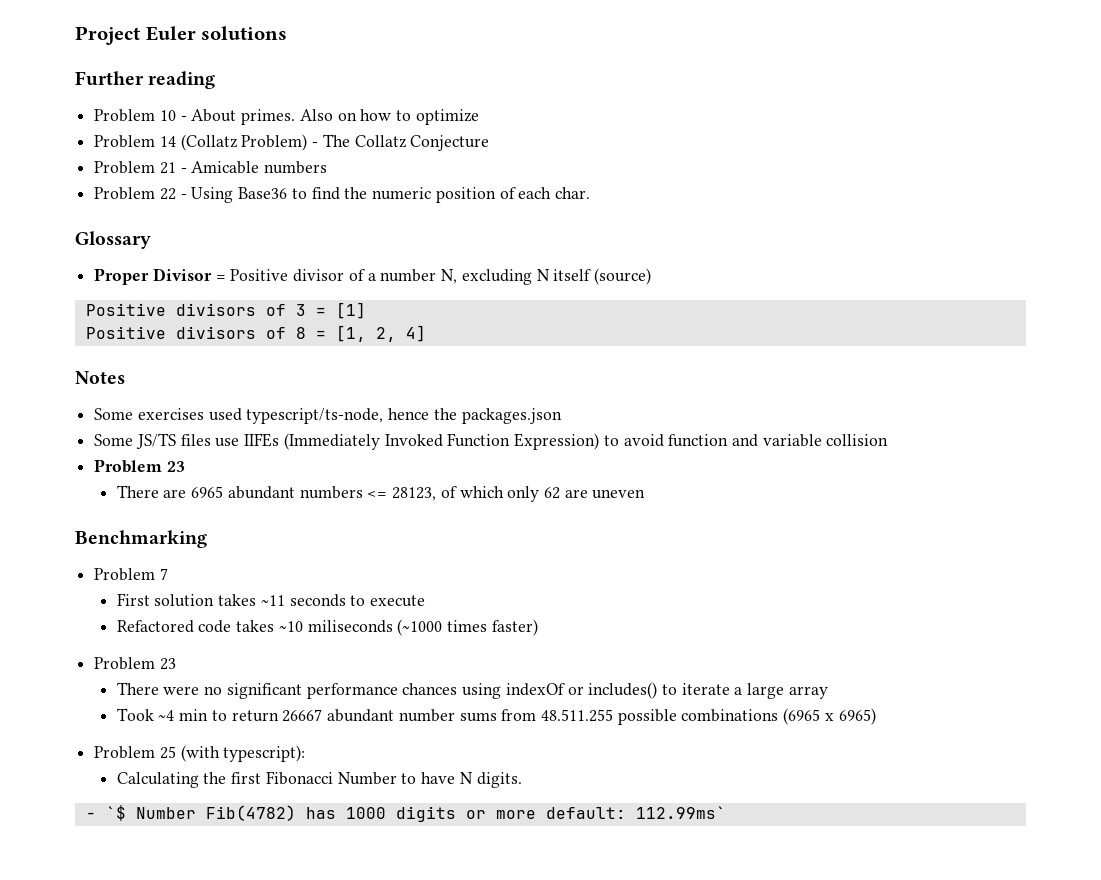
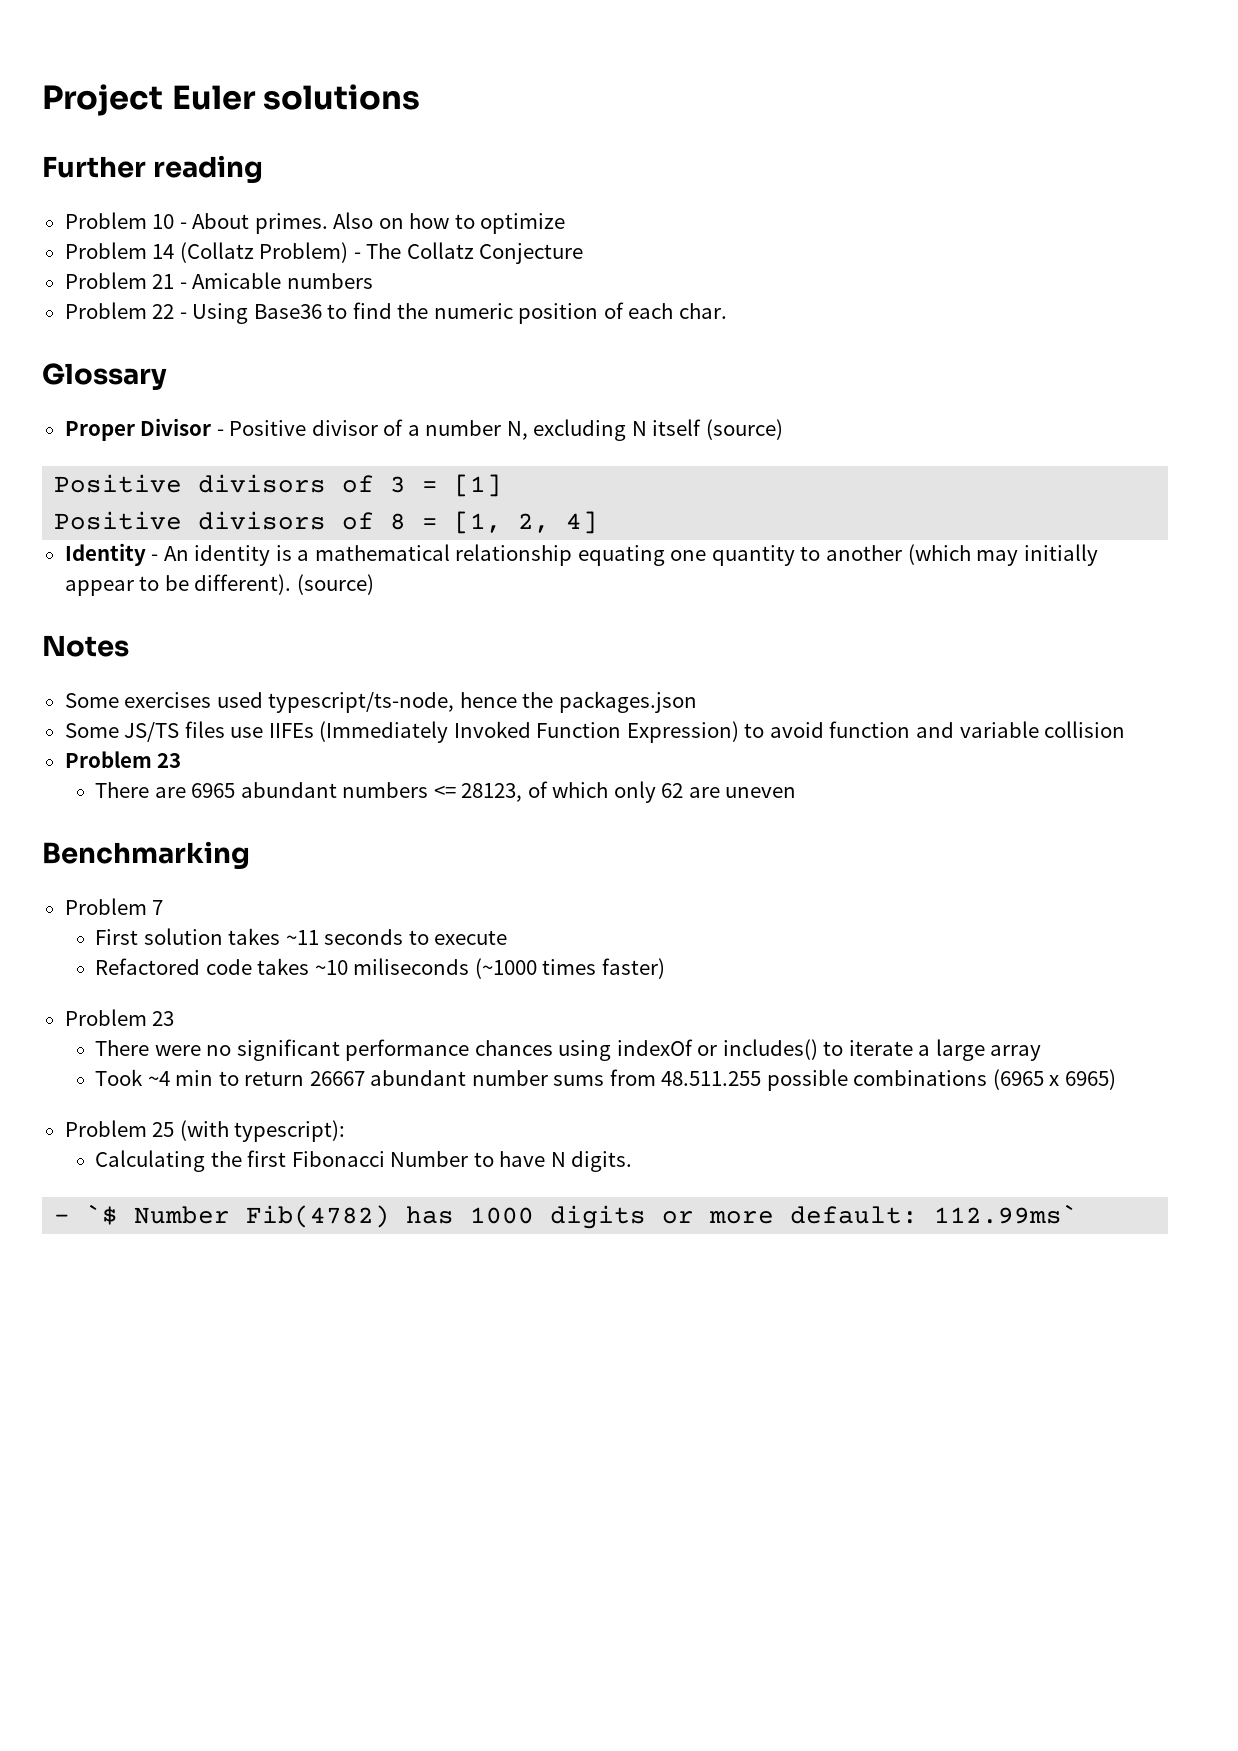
- Proper Divisor = Positive divisor of a number N, excluding N itself (source)
+ Proper Divisor - Positive divisor of a number N, excluding N itself (source)
+ Identity - An identity is a mathematical relationship equating one quantity to another (which may initially appear to be different). (source)

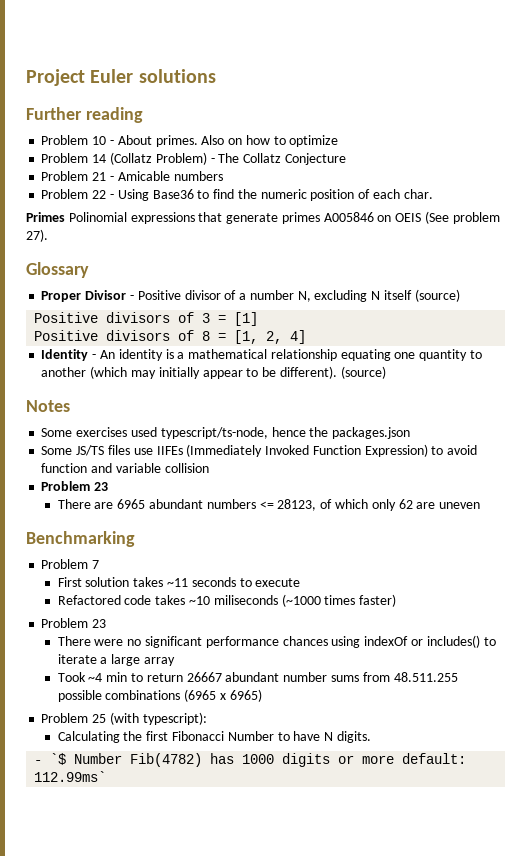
+ Primes Polinomial expressions that generate primes A005846 on OEIS (See problem 27).

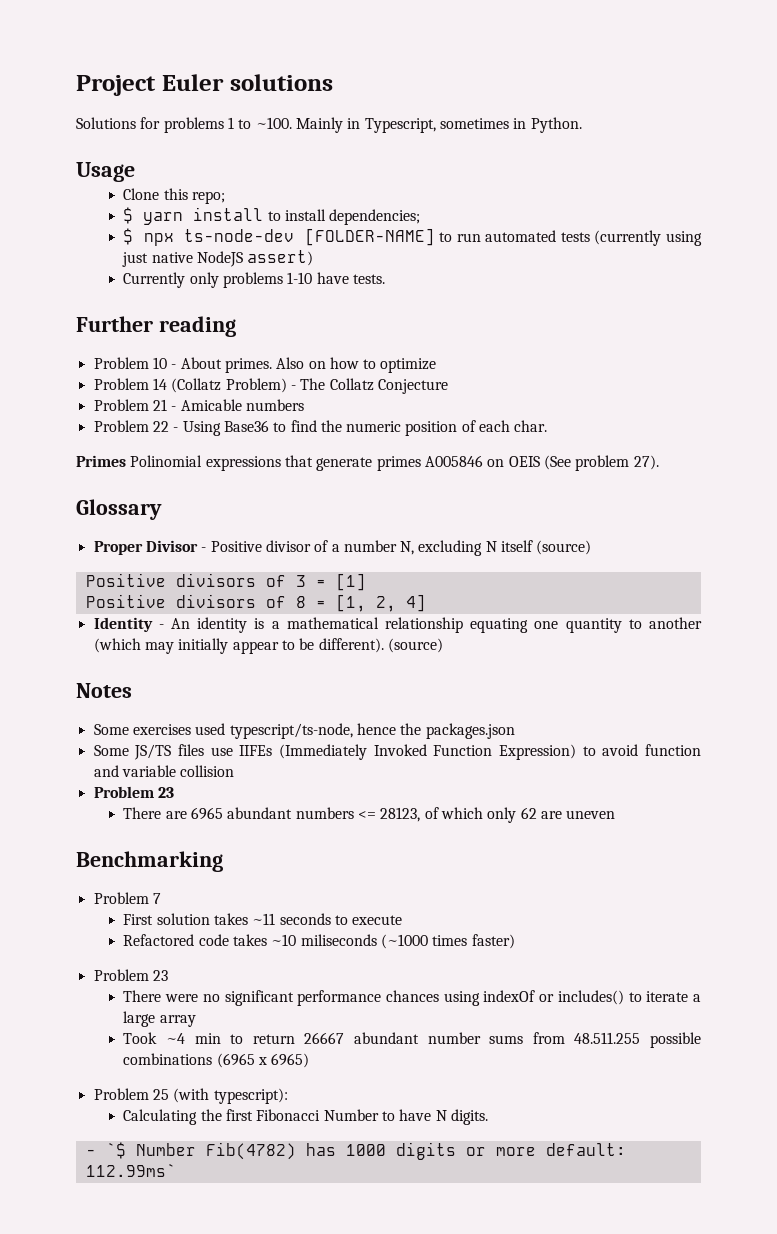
+ Solutions for problems 1 to ~100. Mainly in Typescript, sometimes in Python.
+ Usage
+ Clone this repo;
+ $ yarn install to install dependencies;
+ $ npx ts-node-dev [FOLDER-NAME] to run automated tests (currently using just native NodeJS assert)
+ Currently only problems 1-10 have tests.

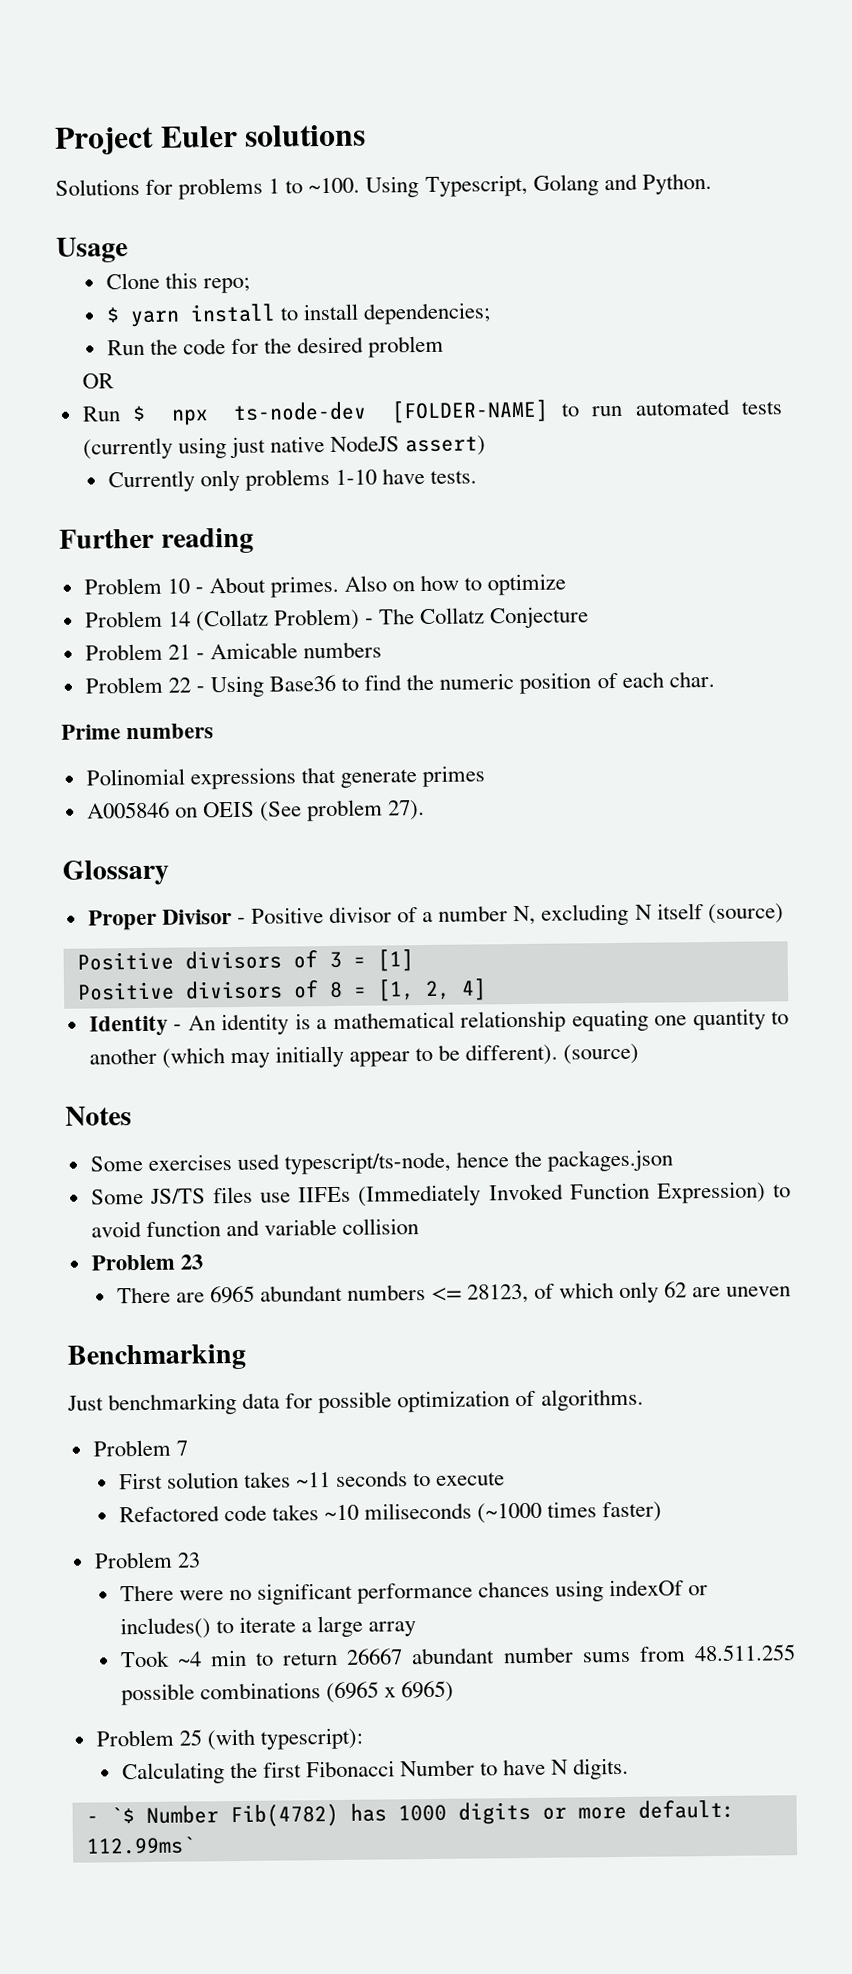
- Mainly in Typescript, sometimes in Python.
+ Using Typescript, Golang and Python.
- $ npx ts-node-dev [FOLDER-NAME] to run automated tests (currently using just native NodeJS assert)
+ Run the code for the desired problem
+ OR
+ Run $ npx ts-node-dev [FOLDER-NAME] to run automated tests (currently using just native NodeJS assert)
- Primes Polinomial expressions that generate primes A005846 on OEIS (See problem 27).
+ Prime numbers
+ Polinomial expressions that generate primes
+ A005846 on OEIS (See problem 27).
+ Just benchmarking data for possible optimization of algorithms.

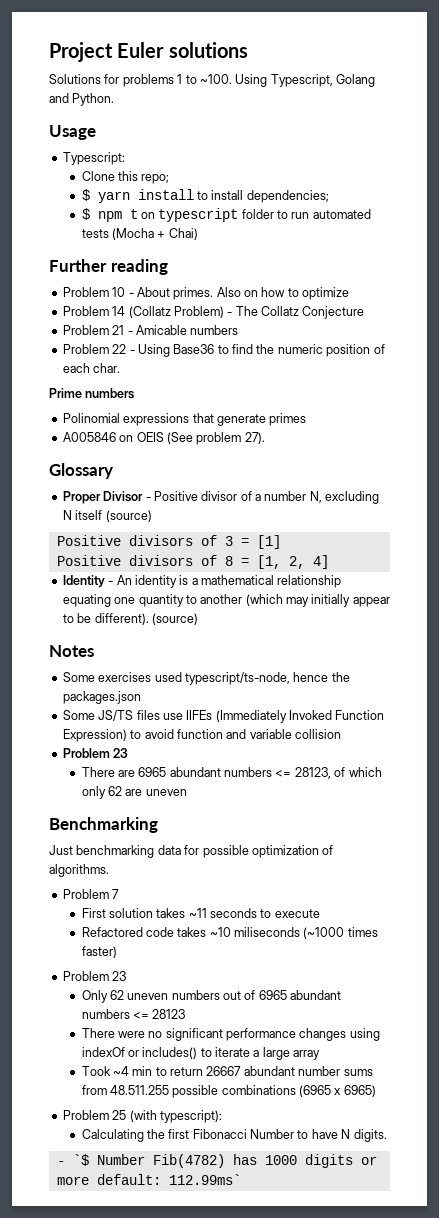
+ Typescript:
- Run the code for the desired problem
- OR
- Run $ npx ts-node-dev [FOLDER-NAME] to run automated tests (currently using just native NodeJS assert)
- Currently only problems 1-10 have tests.
+ $ npm t on typescript folder to run automated tests (Mocha + Chai)
+ Only 62 uneven numbers out of 6965 abundant numbers <= 28123
- There were no significant performance chances using indexOf or includes() to iterate a large array
+ There were no significant performance changes using indexOf or includes() to iterate a large array

